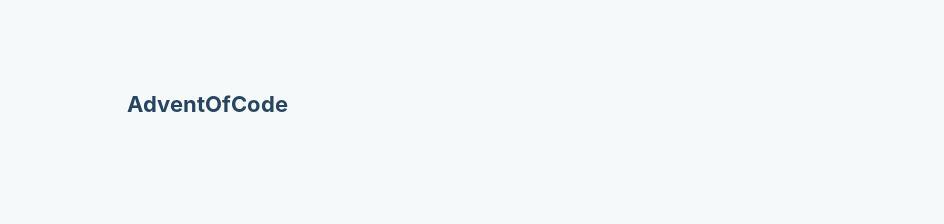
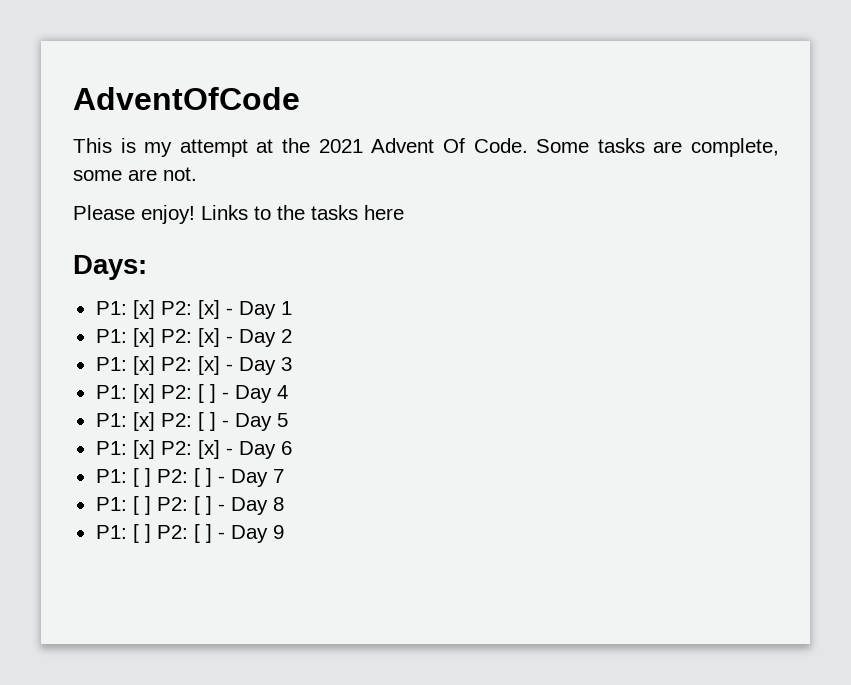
+ This is my attempt at the 2021 Advent Of Code. Some tasks are complete, some are not.
+ Please enjoy! Links to the tasks here
+ Days:
+ P1: [x] P2: [x] - Day 1
+ P1: [x] P2: [x] - Day 2
+ P1: [x] P2: [x] - Day 3
+ P1: [x] P2: [ ] - Day 4
+ P1: [x] P2: [ ] - Day 5
+ P1: [x] P2: [x] - Day 6
+ P1: [ ] P2: [ ] - Day 7
+ P1: [ ] P2: [ ] - Day 8
+ P1: [ ] P2: [ ] - Day 9

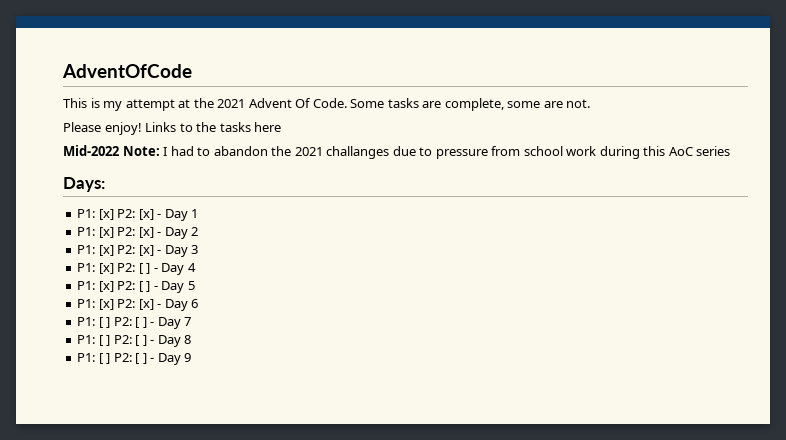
+ Mid-2022 Note: I had to abandon the 2021 challanges due to pressure from school work during this AoC series

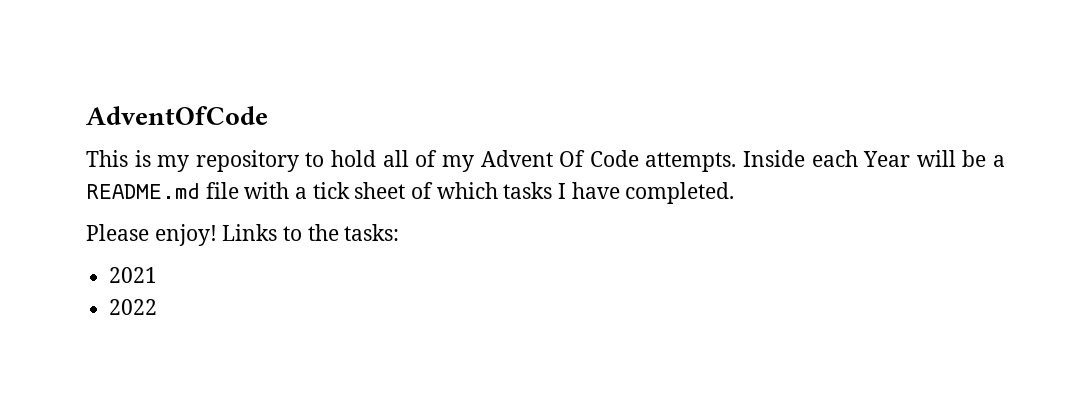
- This is my attempt at the 2021 Advent Of Code. Some tasks are complete, some are not.
+ This is my repository to hold all of my Advent Of Code attempts. Inside each Year will be a README.md file with a tick sheet of which tasks I have completed.
- Links to the tasks here
- Mid-2022 Note: I had to abandon the 2021 challanges due to pressure from school work during this AoC series
- Days:
- P1: [x] P2: [x] - Day 1
- P1: [x] P2: [x] - Day 2
- P1: [x] P2: [x] - Day 3
- P1: [x] P2: [ ] - Day 4
- P1: [x] P2: [ ] - Day 5
- P1: [x] P2: [x] - Day 6
- P1: [ ] P2: [ ] - Day 7
- P1: [ ] P2: [ ] - Day 8
- P1: [ ] P2: [ ] - Day 9
+ Links to the tasks:
+ 2021
+ 2022

